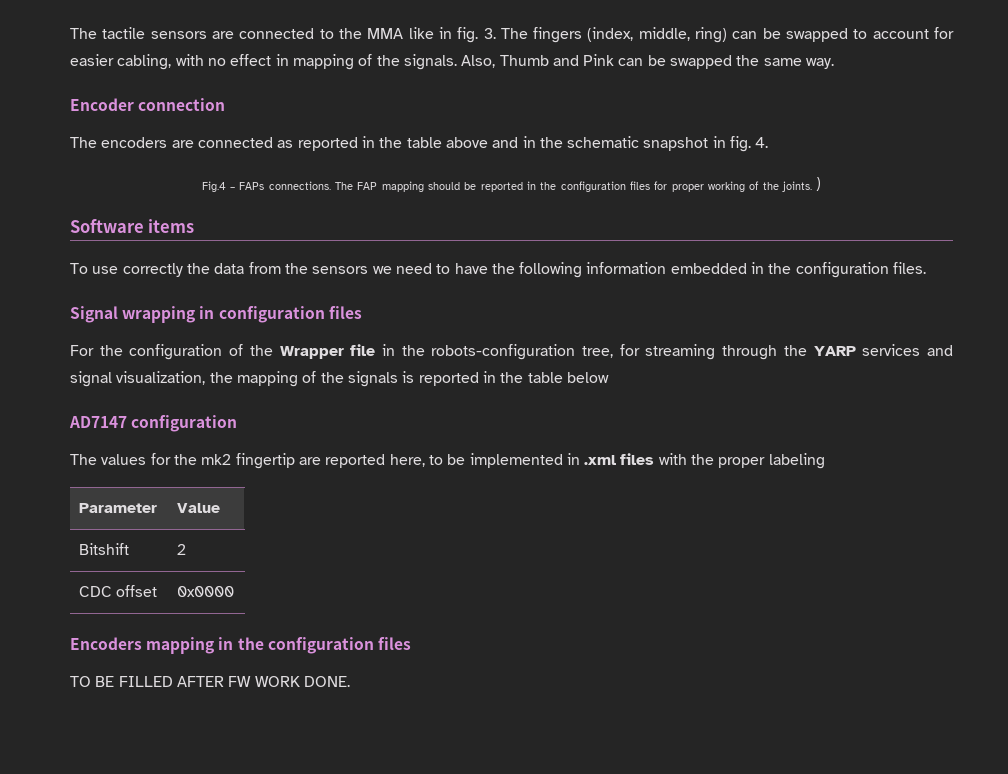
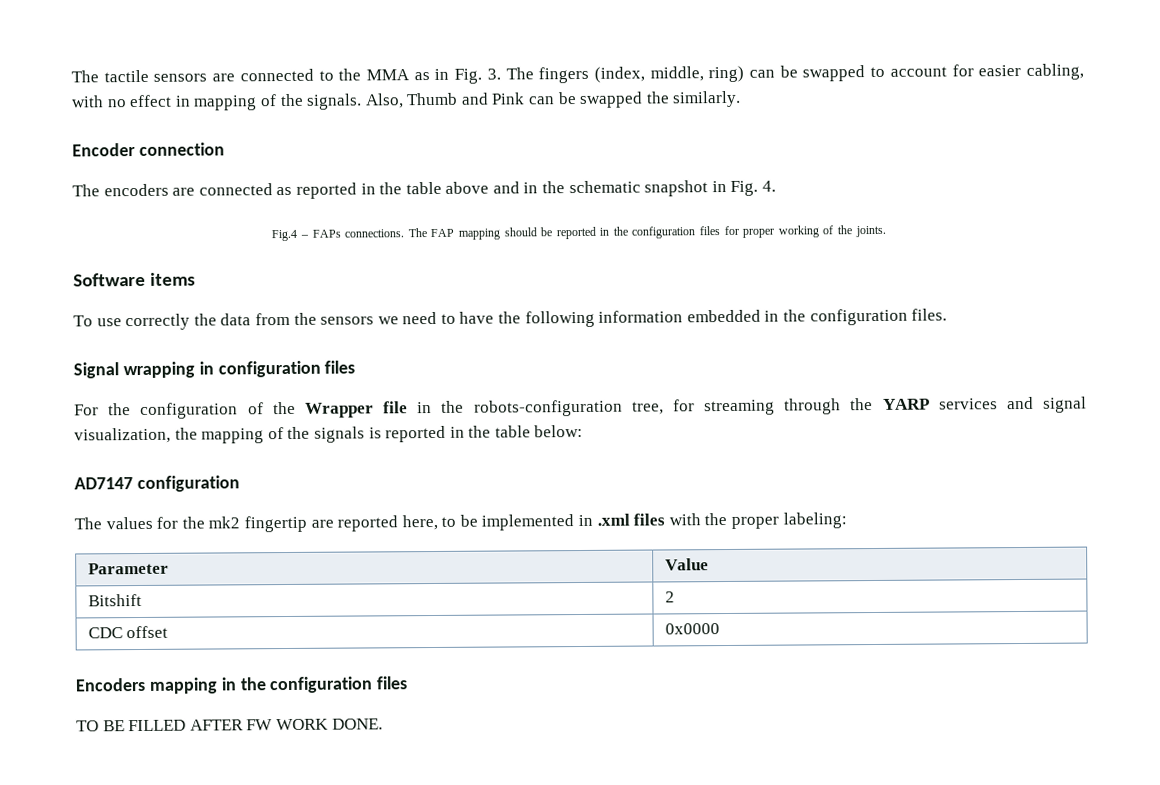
- The tactile sensors are connected to the MMA like in fig. 3. The fingers (index, middle, ring) can be swapped to account for easier cabling, with no effect in mapping of the signals.
+ The tactile sensors are connected to the MMA as in Fig. 3. The fingers (index, middle, ring) can be swapped to account for easier cabling, with no effect in mapping of the signals.
- Also, Thumb and Pink can be swapped the same way.
+ Also, Thumb and Pink can be swapped the similarly.
- The encoders are connected as reported in the table above and in the schematic snapshot in fig. 4.
+ The encoders are connected as reported in the table above and in the schematic snapshot in Fig. 4.
- The FAP mapping should be reported in the configuration files for proper working of the joints. )
+ The FAP mapping should be reported in the configuration files for proper working of the joints.
- For the configuration of the Wrapper file in the robots-configuration tree, for streaming through the YARP services and signal visualization, the mapping of the signals is reported in the table below
+ For the configuration of the Wrapper file in the robots-configuration tree, for streaming through the YARP services and signal visualization, the mapping of the signals is reported in the table below:
- The values for the mk2 fingertip are reported here, to be implemented in .xml files with the proper labeling
+ The values for the mk2 fingertip are reported here, to be implemented in .xml files with the proper labeling:

